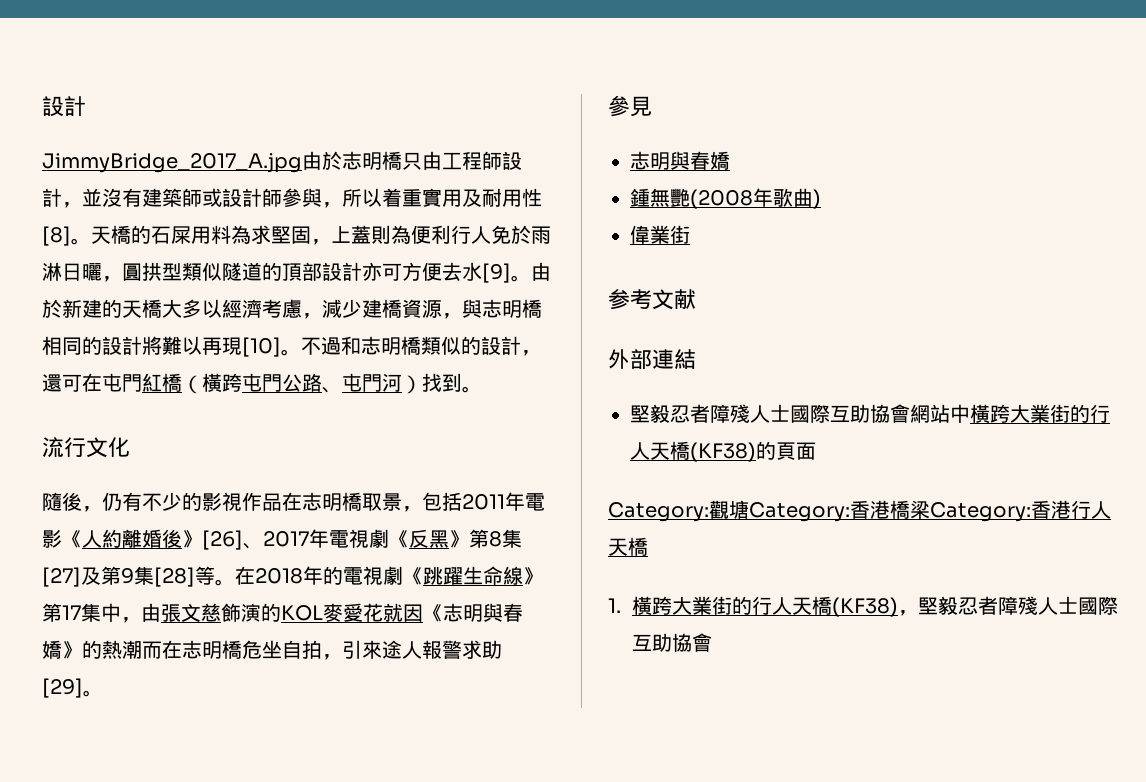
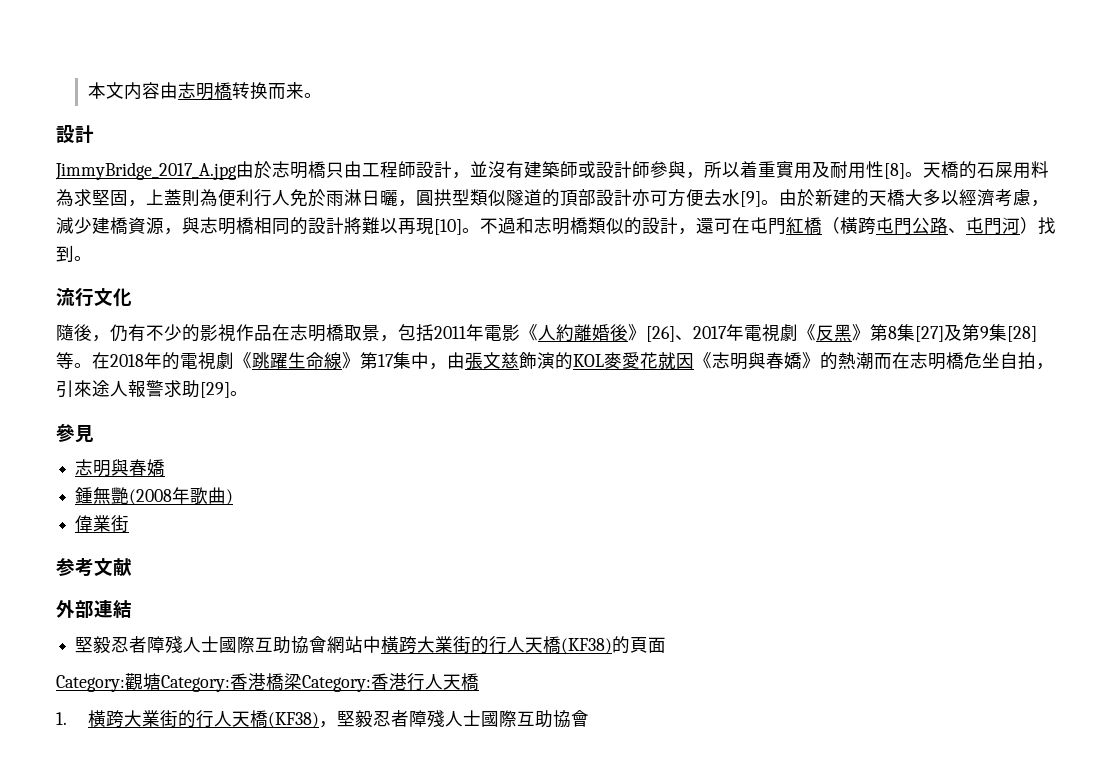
+ 本文内容由志明橋转换而来。

